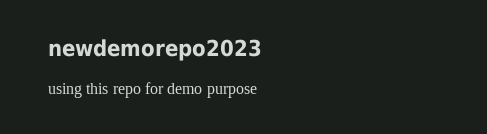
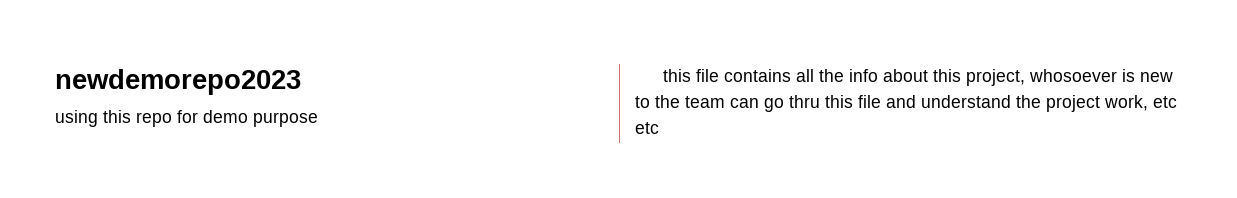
+ this file contains all the info about this project, whosoever is new to the team can go thru this file and understand the project work, etc etc

